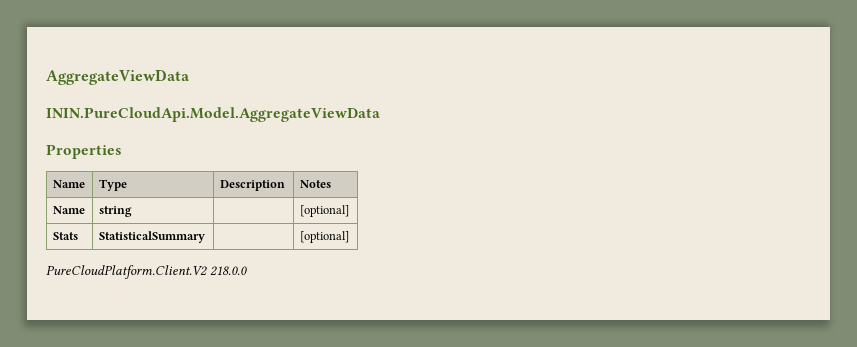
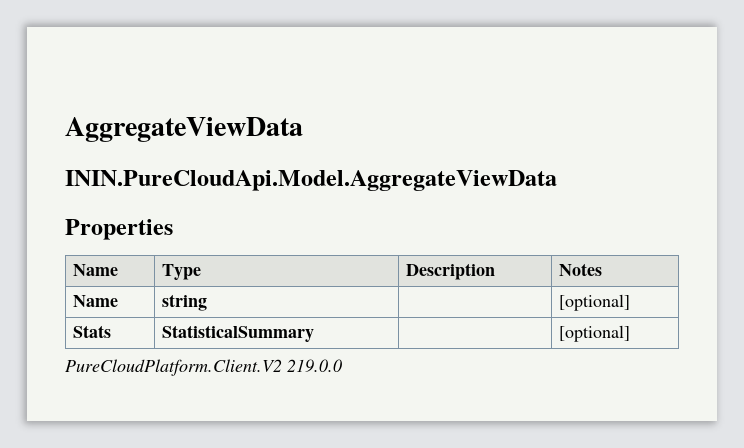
- PureCloudPlatform.Client.V2 218.0.0
+ PureCloudPlatform.Client.V2 219.0.0

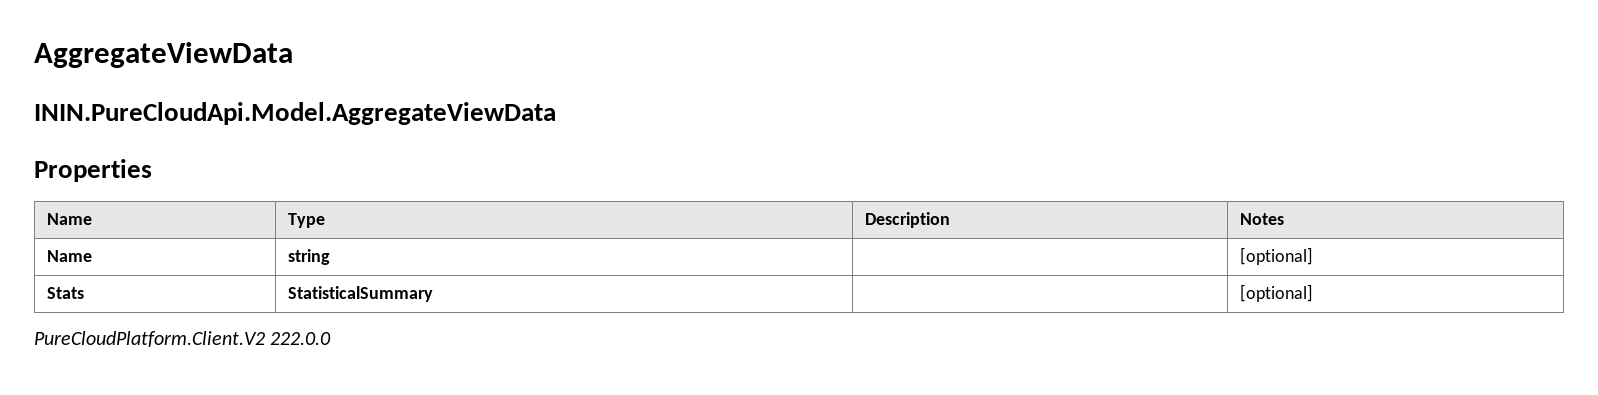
- PureCloudPlatform.Client.V2 219.0.0
+ PureCloudPlatform.Client.V2 222.0.0

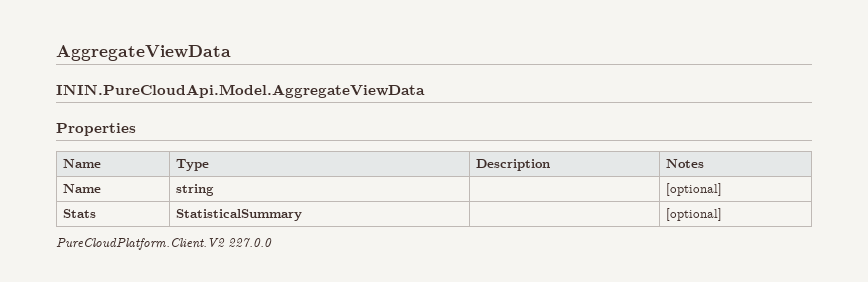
- PureCloudPlatform.Client.V2 222.0.0
+ PureCloudPlatform.Client.V2 227.0.0

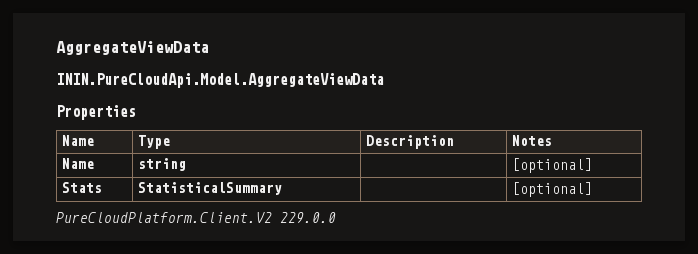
- PureCloudPlatform.Client.V2 227.0.0
+ PureCloudPlatform.Client.V2 229.0.0

